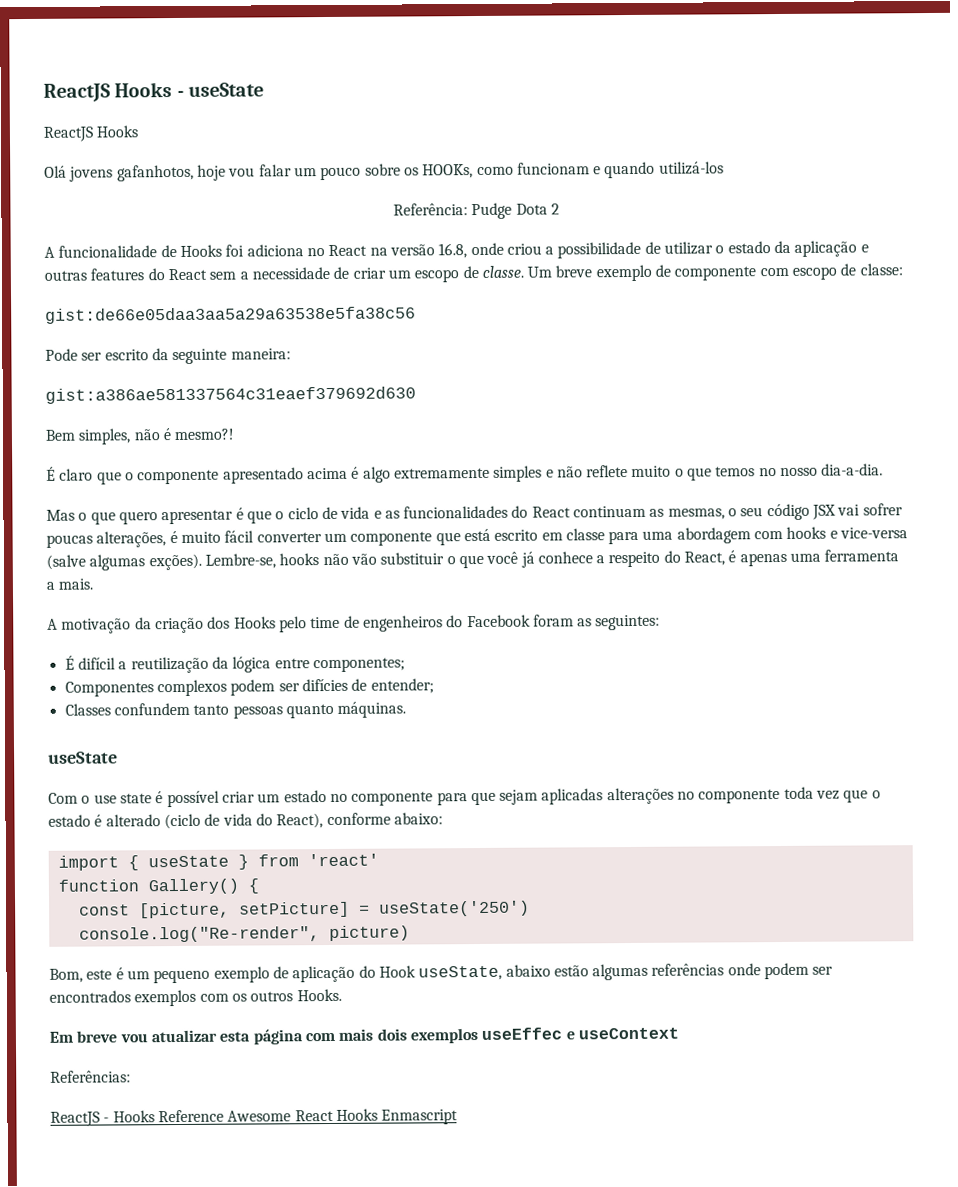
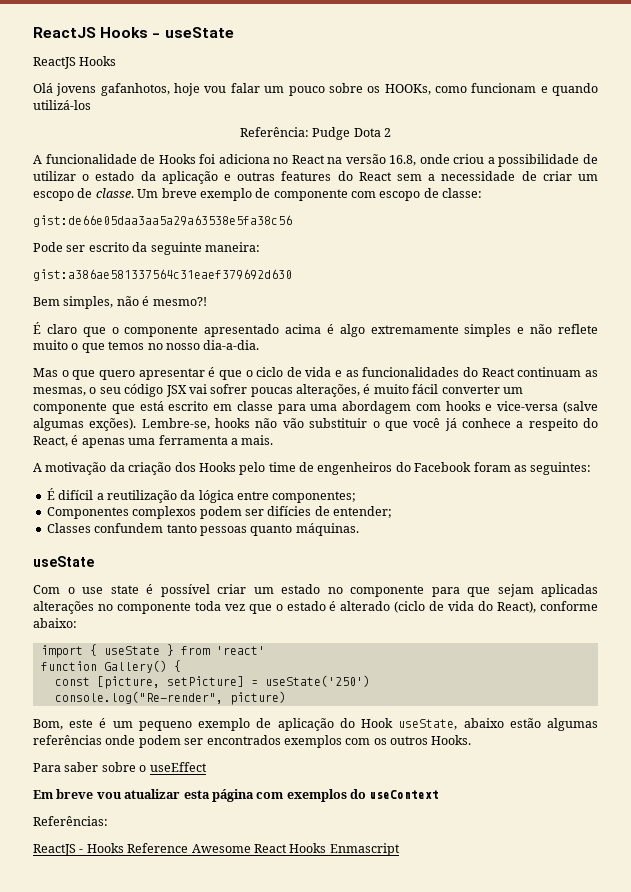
+ Para saber sobre o useEffect
- Em breve vou atualizar esta página com mais dois exemplos useEffec e useContext
+ Em breve vou atualizar esta página com exemplos do useContext

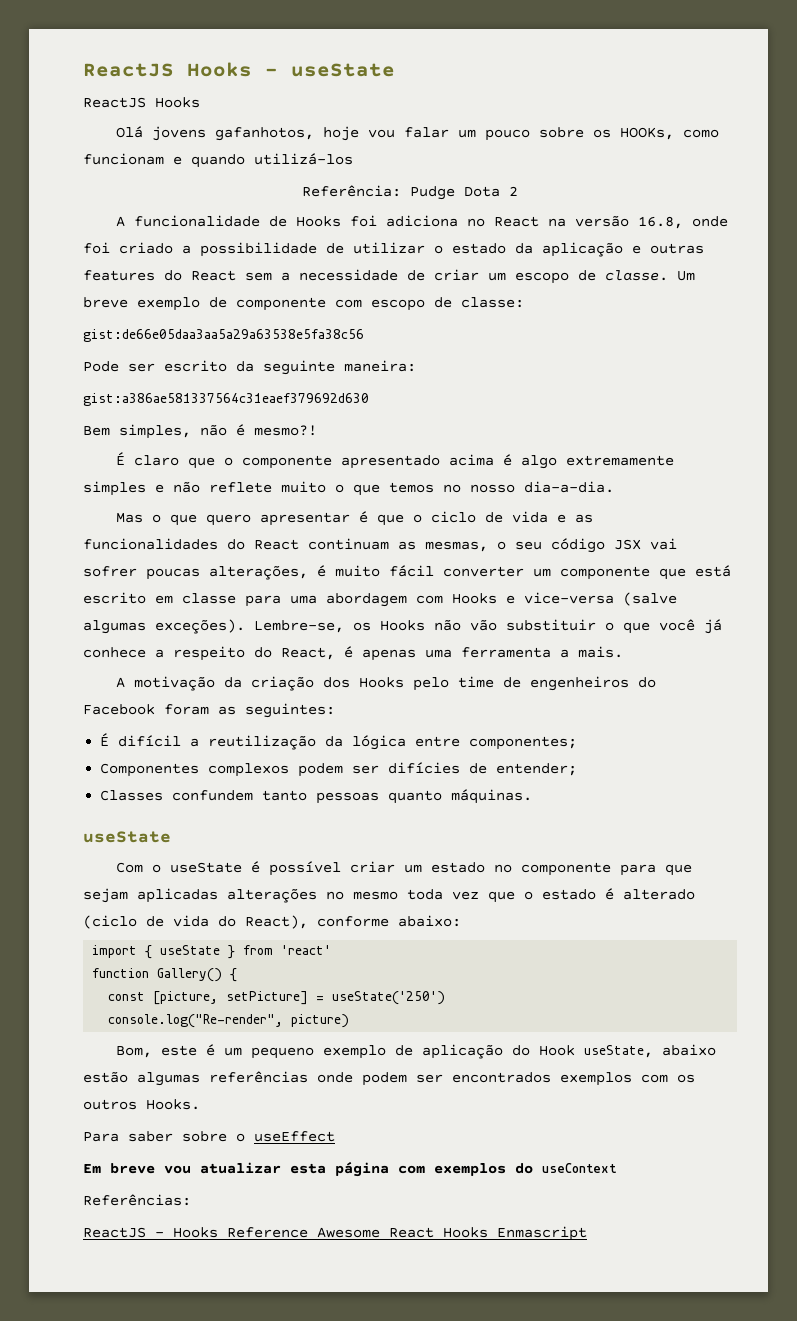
- A funcionalidade de Hooks foi adiciona no React na versão 16.8, onde criou a possibilidade de utilizar o estado da aplicação e outras features do React sem a necessidade de criar um escopo de classe.
+ A funcionalidade de Hooks foi adiciona no React na versão 16.8, onde foi criado a possibilidade de utilizar o estado da aplicação e outras features do React sem a necessidade de criar um escopo de classe.
- Mas o que quero apresentar é que o ciclo de vida e as funcionalidades do React continuam as mesmas, o seu código JSX vai sofrer poucas alterações, é muito fácil converter um componente que está escrito em classe para uma abordagem com hooks e vice-versa (salve algumas exções). Lembre-se, hooks não vão substituir o que você já conhece a respeito do React, é apenas uma ferramenta a mais.
+ Mas o que quero apresentar é que o ciclo de vida e as funcionalidades do React continuam as mesmas, o seu código JSX vai sofrer poucas alterações, é muito fácil converter um componente que está escrito em classe para uma abordagem com Hooks e vice-versa (salve algumas exceções). Lembre-se, os Hooks não vão substituir o que você já conhece a respeito do React, é apenas uma ferramenta a mais.
- Com o use state é possível criar um estado no componente para que sejam aplicadas alterações no componente toda vez que o estado é alterado (ciclo de vida do React), conforme abaixo:
+ Com o useState é possível criar um estado no componente para que sejam aplicadas alterações no mesmo toda vez que o estado é alterado (ciclo de vida do React), conforme abaixo:

